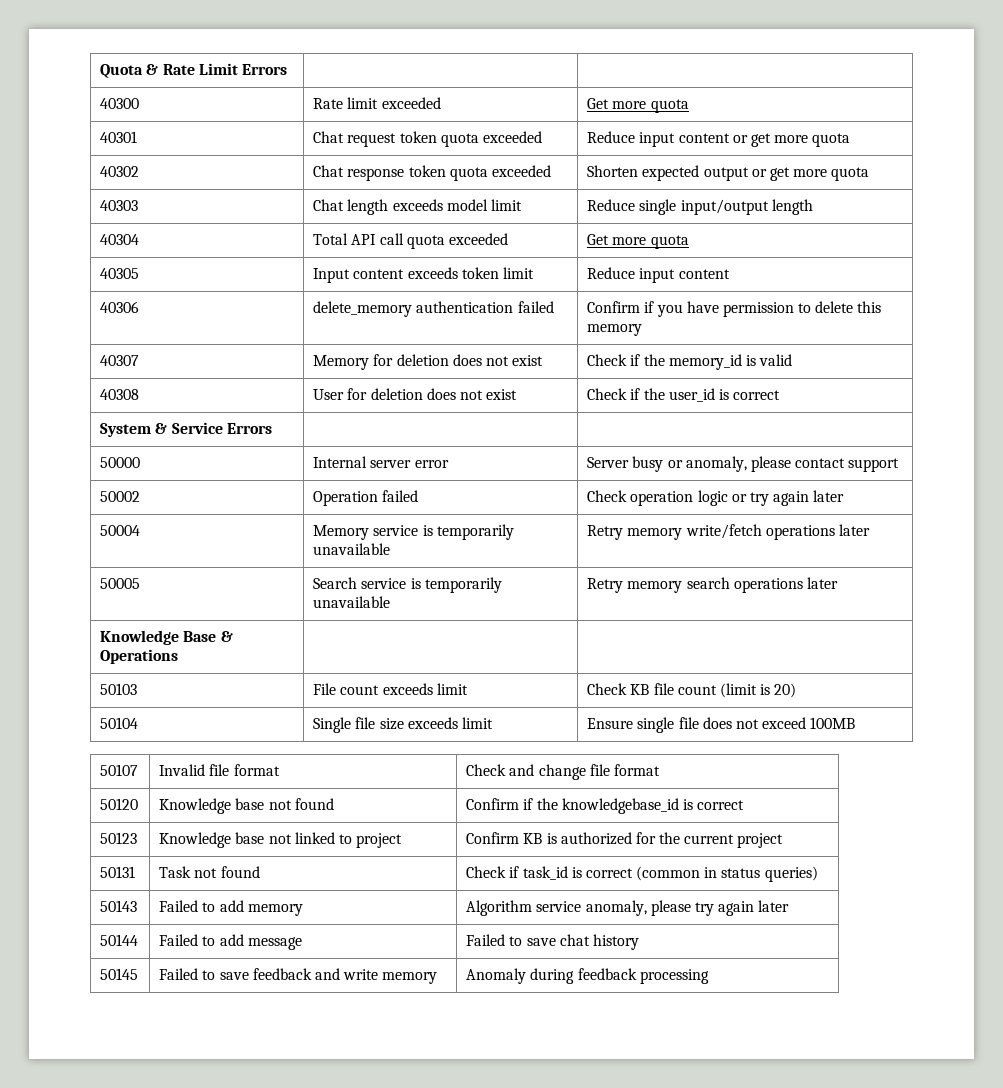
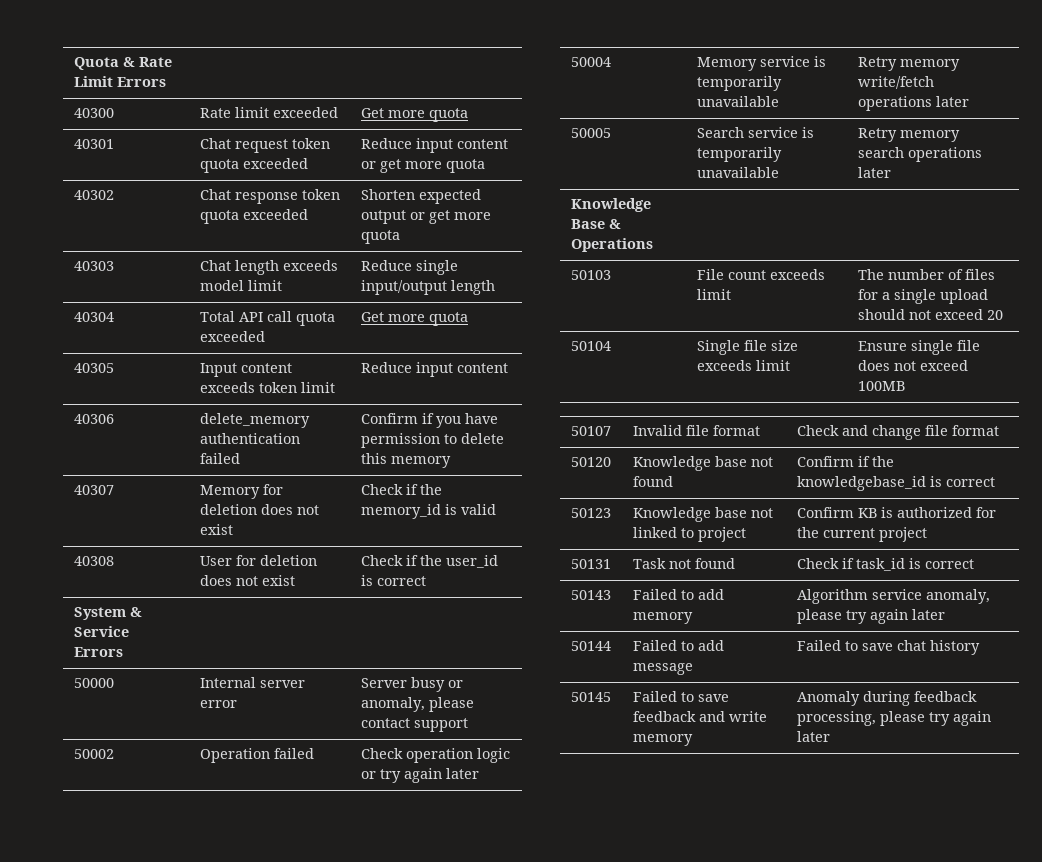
- 50103 | File count exceeds limit | Check KB file count (limit is 20)
+ 50103 | File count exceeds limit | The number of files for a single upload should not exceed 20
- 50131 | Task not found | Check if task_id is correct (common in status queries)
+ 50131 | Task not found | Check if task_id is correct
- 50145 | Failed to save feedback and write memory | Anomaly during feedback processing
+ 50145 | Failed to save feedback and write memory | Anomaly during feedback processing, please try again later

